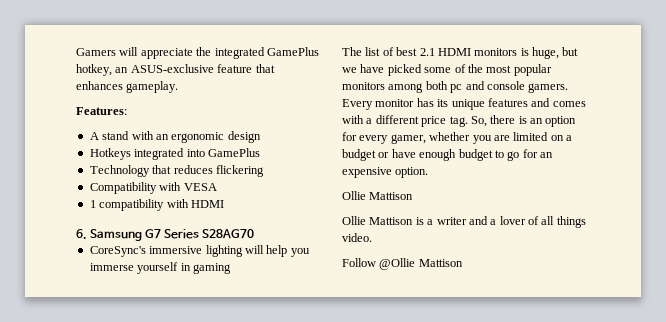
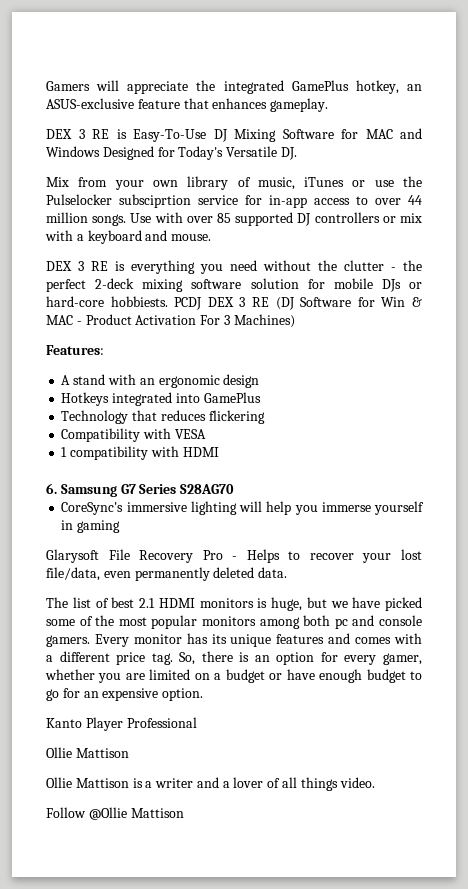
+ DEX 3 RE is Easy-To-Use DJ Mixing Software for MAC and Windows Designed for Today's Versatile DJ.
+ Mix from your own library of music, iTunes or use the Pulselocker subsciprtion service for in-app access to over 44 million songs. Use with over 85 supported DJ controllers or mix with a keyboard and mouse.
+ DEX 3 RE is everything you need without the clutter - the perfect 2-deck mixing software solution for mobile DJs or hard-core hobbiests. PCDJ DEX 3 RE (DJ Software for Win & MAC - Product Activation For 3 Machines)
+ Glarysoft File Recovery Pro - Helps to recover your lost file/data, even permanently deleted data.
+ Kanto Player Professional

